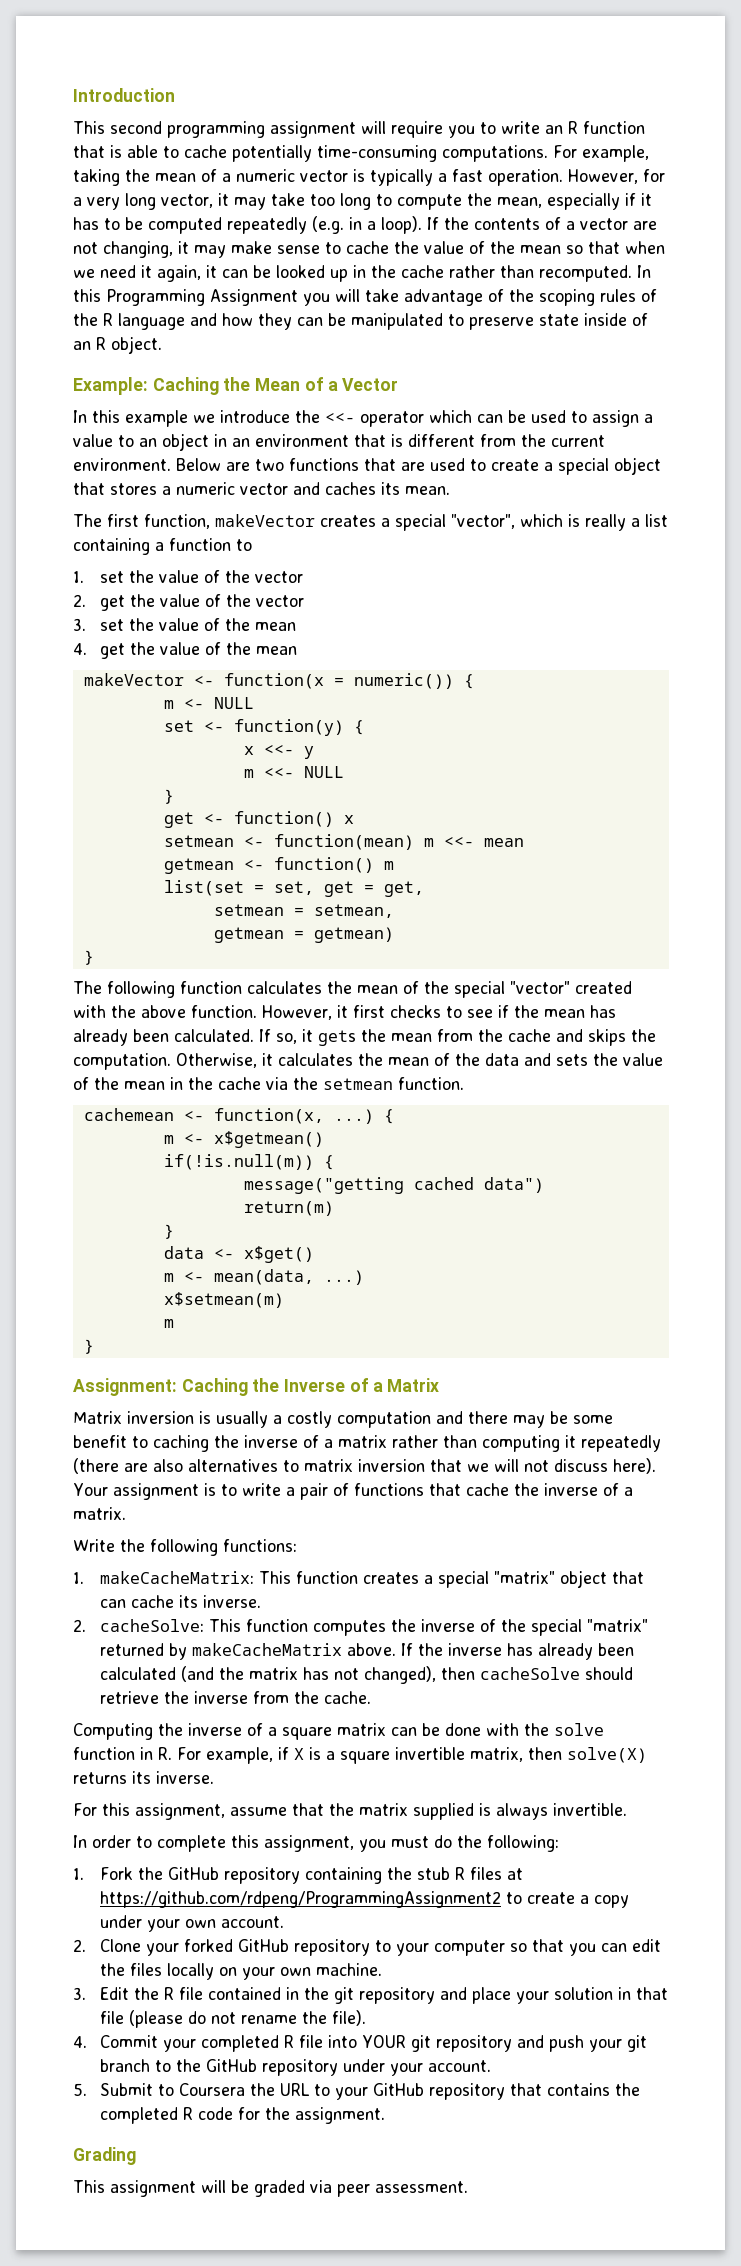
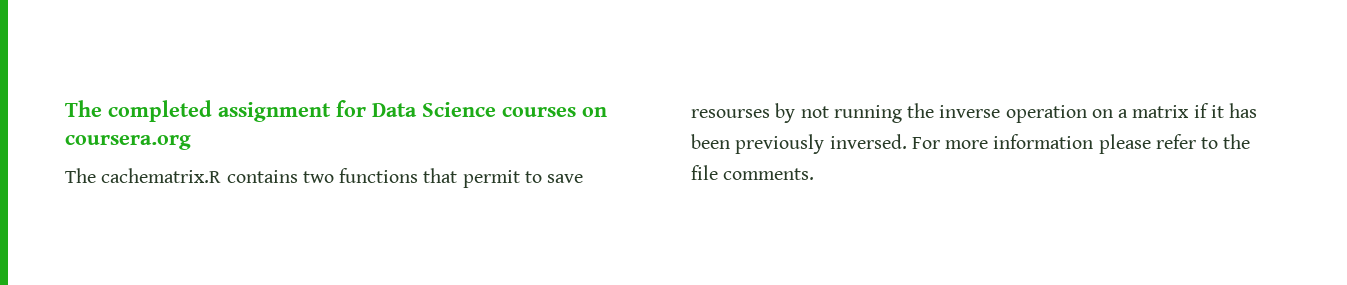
- Introduction
- This second programming assignment will require you to write an R function that is able to cache potentially time-consuming computations. For example, taking the mean of a numeric vector is typically a fast operation. However, for a very long vector, it may take too long to compute the mean, especially if it has to be computed repeatedly (e.g. in a loop). If the contents of a vector are not changing, it may make sense to cache the value of the mean so that when we need it again, it can be looked up in the cache rather than recomputed. In this Programming Assignment you will take advantage of the scoping rules of the R language and how they can be manipulated to preserve state inside of an R object.
- Example: Caching the Mean of a Vector
- In this example we introduce the <<- operator which can be used to assign a value to an object in an environment that is different from the current environment. Below are two functions that are used to create a special object that stores a numeric vector and caches its mean.
- The first function, makeVector creates a special "vector", which is really a list containing a function to
- 1. set the value of the vector
- 2. get the value of the vector
- 3. set the value of the mean
- 4. get the value of the mean
- makeVector <- function(x = numeric()) {
- m <- NULL
- set <- function(y) {
- x <<- y
- m <<- NULL
- }
- get <- function() x
- setmean <- function(mean) m <<- mean
- getmean <- function() m
- list(set = set, get = get,
- setmean = setmean,
- getmean = getmean)
- }
- The following function calculates the mean of the special "vector" created with the above function. However, it first checks to see if the mean has already been calculated. If so, it gets the mean from the cache and skips the computation. Otherwise, it calculates the mean of the data and sets the value of the mean in the cache via the setmean function.
- cachemean <- function(x, ...) {
- m <- x$getmean()
- if(!is.null(m)) {
- message("getting cached data")
- return(m)
- }
- data <- x$get()
- m <- mean(data, ...)
- x$setmean(m)
- m
- }
- Assignment: Caching the Inverse of a Matrix
- Matrix inversion is usually a costly computation and there may be some benefit to caching the inverse of a matrix rather than computing it repeatedly (there are also alternatives to matrix inversion that we will not discuss here). Your assignment is to write a pair of functions that cache the inverse of a matrix.
- Write the following functions:
- 1. makeCacheMatrix: This function creates a special "matrix" object that can cache its inverse.
- 2. cacheSolve: This function computes the inverse of the special "matrix" returned by makeCacheMatrix above. If the inverse has already been calculated (and the matrix has not changed), then cacheSolve should retrieve the inverse from the cache.
- Computing the inverse of a square matrix can be done with the solve function in R. For example, if X is a square invertible matrix, then solve(X) returns its inverse.
- For this assignment, assume that the matrix supplied is always invertible.
- In order to complete this assignment, you must do the following:
- 1. Fork the GitHub repository containing the stub R files at https://github.com/rdpeng/ProgrammingAssignment2 to create a copy under your own account.
- 2. Clone your forked GitHub repository to your computer so that you can edit the files locally on your own machine.
- 3. Edit the R file contained in the git repository and place your solution in that file (please do not rename the file).
- 4. Commit your completed R file into YOUR git repository and push your git branch to the GitHub repository under your account.
- 5. Submit to Coursera the URL to your GitHub repository that contains the completed R code for the assignment.
- Grading
- This assignment will be graded via peer assessment.
+ The completed assignment for Data Science courses on coursera.org
+ The cachematrix.R contains two functions that permit to save resourses by not running the inverse operation on a matrix if it has been previously inversed. For more information please refer to the file comments.

